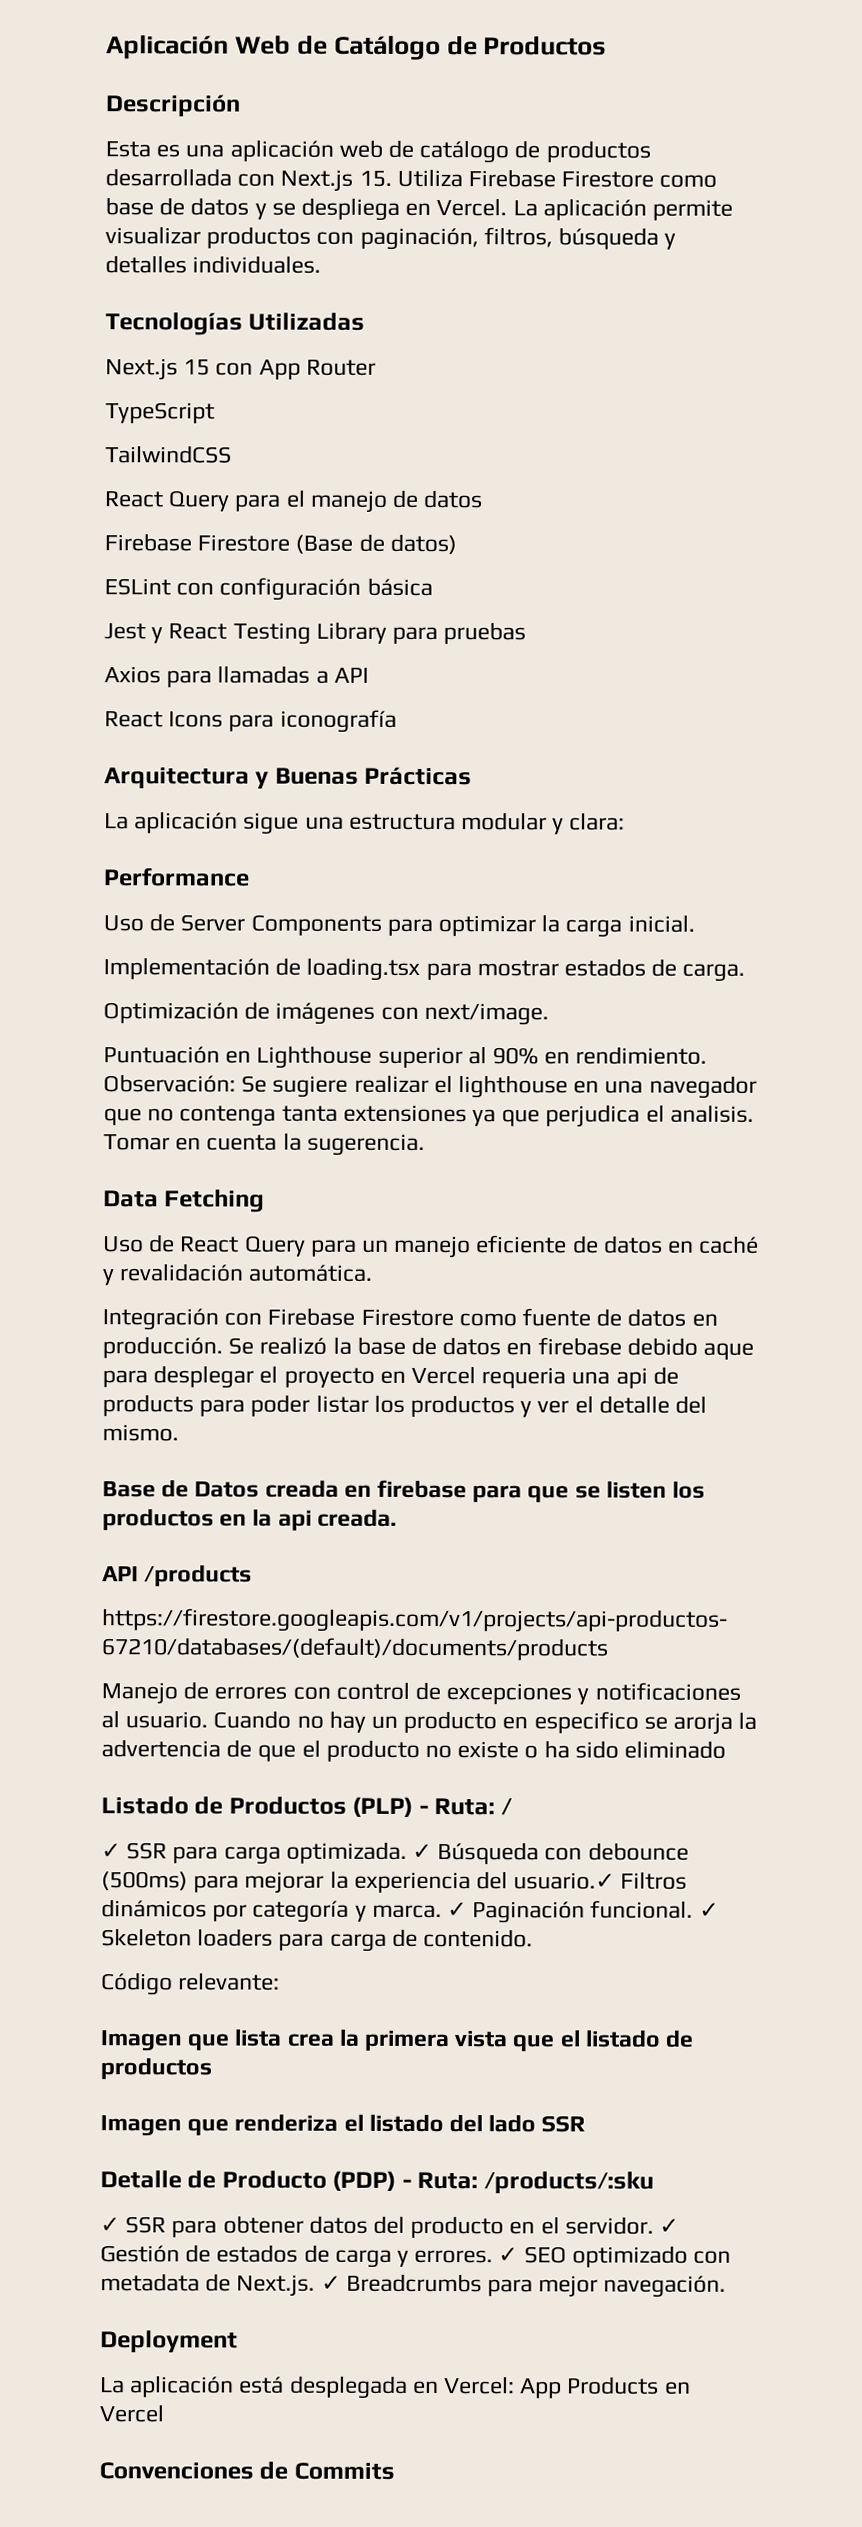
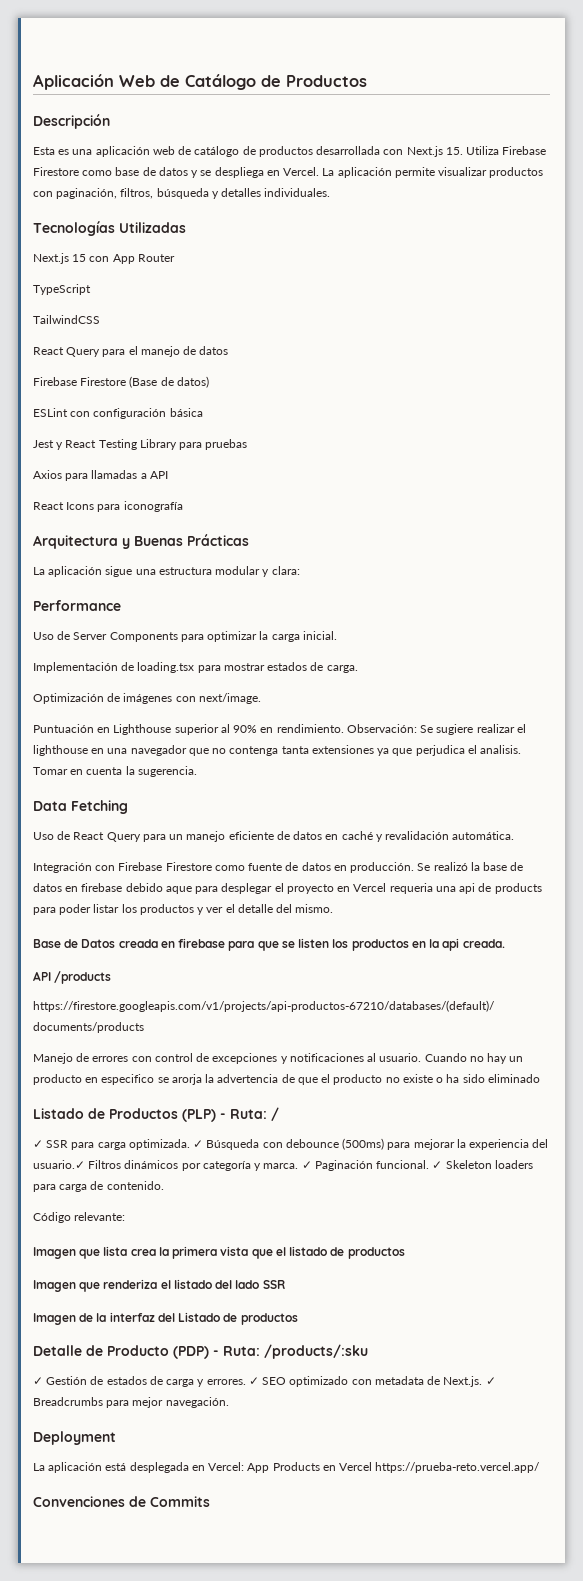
+ Imagen de la interfaz del Listado de productos
- ✓ SSR para obtener datos del producto en el servidor. ✓ Gestión de estados de carga y errores.
+ ✓ Gestión de estados de carga y errores.
- La aplicación está desplegada en Vercel: App Products en Vercel
+ La aplicación está desplegada en Vercel: App Products en Vercel https://prueba-reto.vercel.app/

